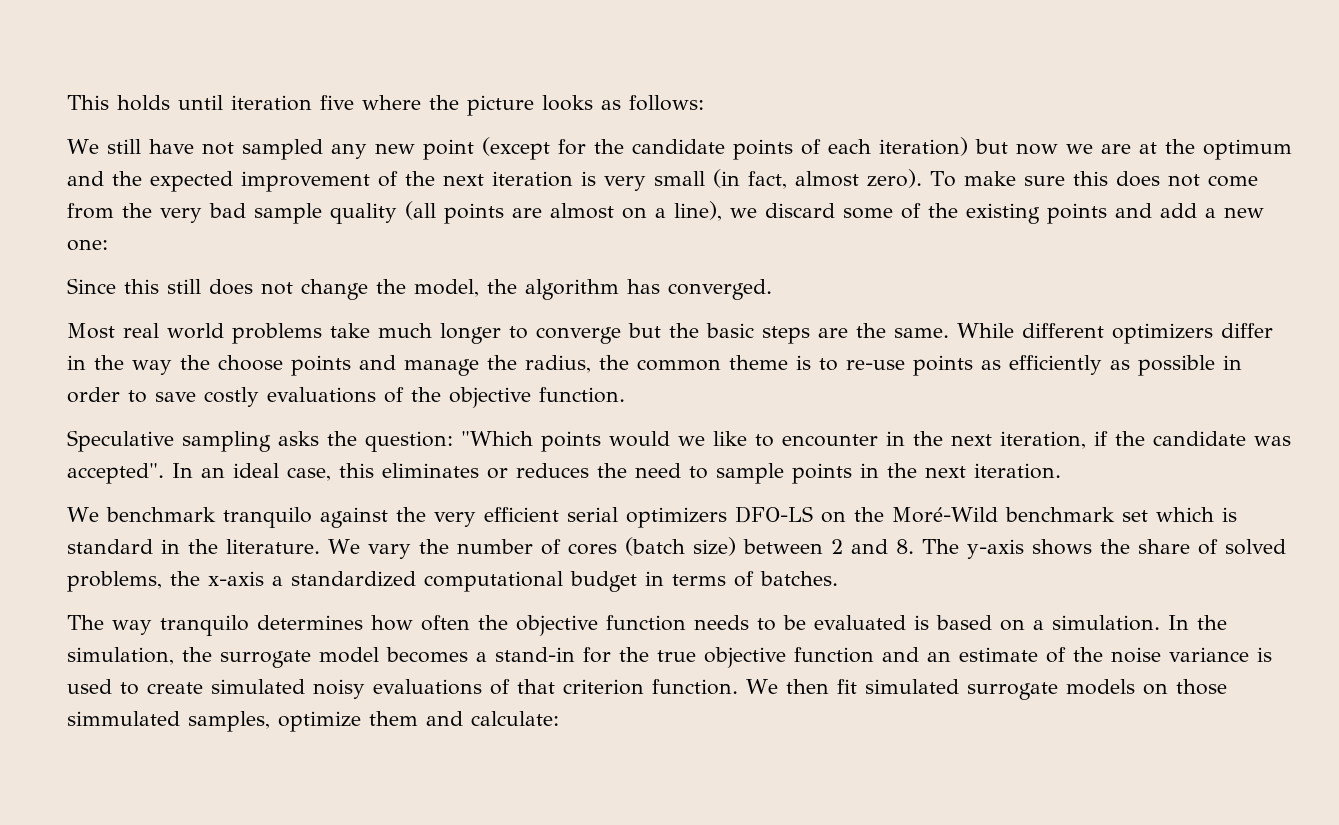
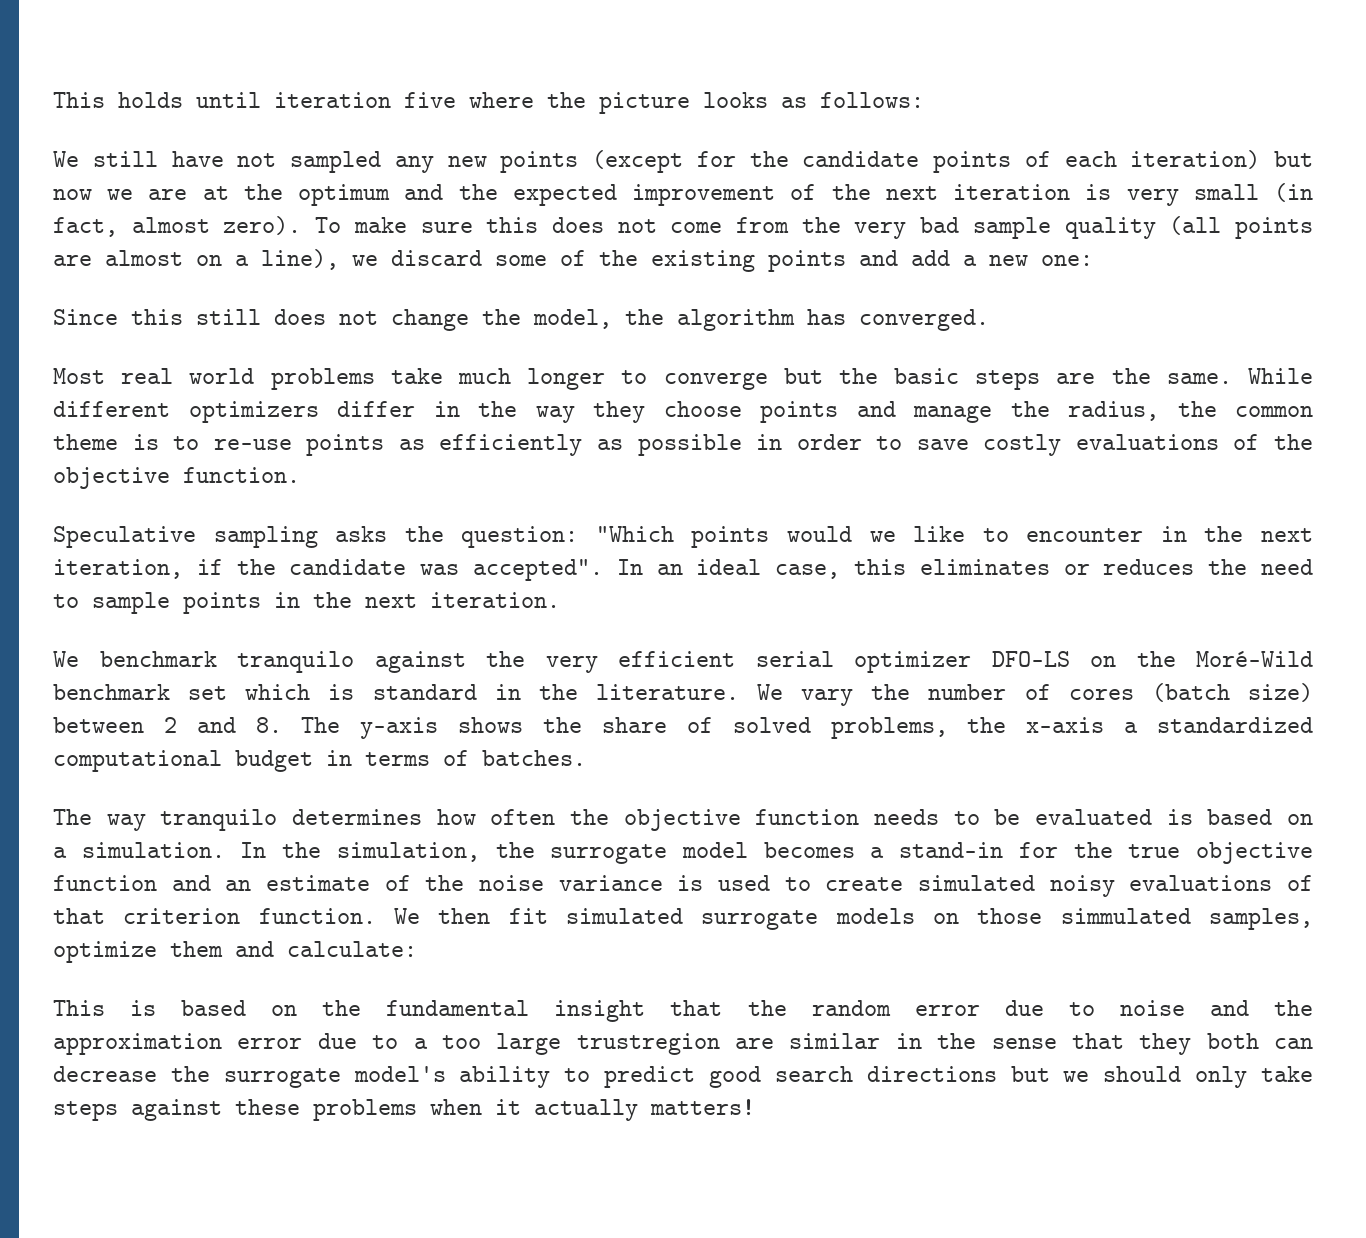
- We still have not sampled any new point (except for the candidate points of each iteration) but now we are at the optimum and the expected improvement of the next iteration is very small (in fact, almost zero).
+ We still have not sampled any new points (except for the candidate points of each iteration) but now we are at the optimum and the expected improvement of the next iteration is very small (in fact, almost zero).
- While different optimizers differ in the way the choose points and manage the radius, the common theme is to re-use points as efficiently as possible in order to save costly evaluations of the objective function.
+ While different optimizers differ in the way they choose points and manage the radius, the common theme is to re-use points as efficiently as possible in order to save costly evaluations of the objective function.
- We benchmark tranquilo against the very efficient serial optimizers DFO-LS on the Moré-Wild benchmark set which is standard in the literature.
+ We benchmark tranquilo against the very efficient serial optimizer DFO-LS on the Moré-Wild benchmark set which is standard in the literature.
+ This is based on the fundamental insight that the random error due to noise and the approximation error due to a too large trustregion are similar in the sense that they both can decrease the surrogate model's ability to predict good search directions but we should only take steps against these problems when it actually matters!

